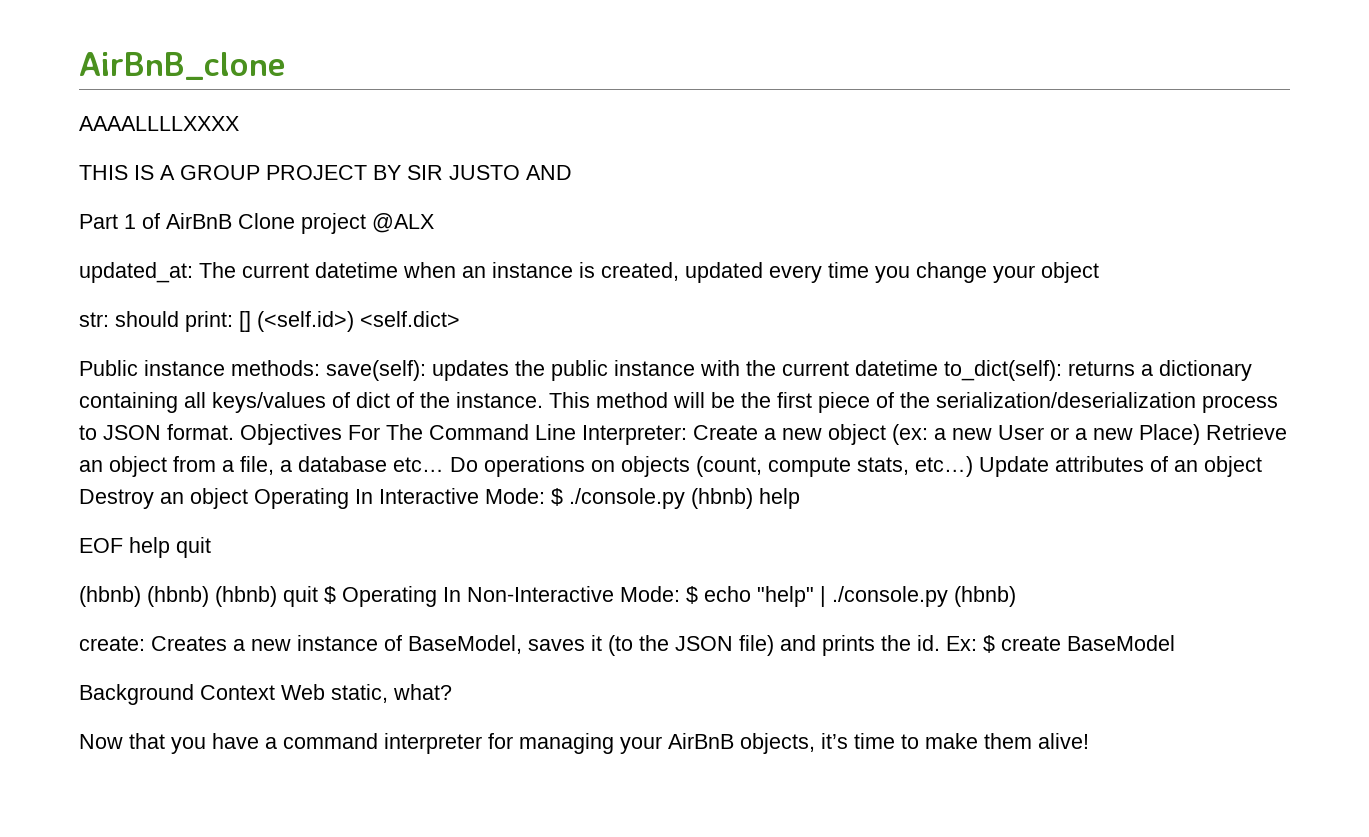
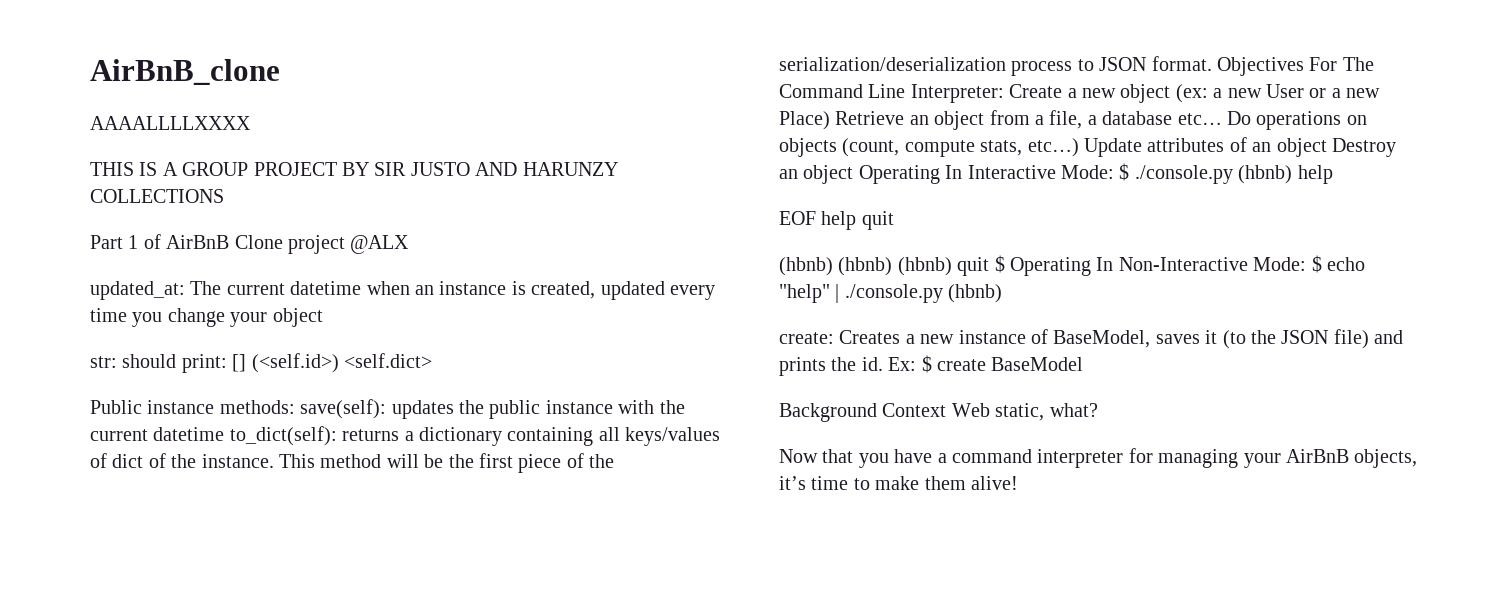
- THIS IS A GROUP PROJECT BY SIR JUSTO AND
+ THIS IS A GROUP PROJECT BY SIR JUSTO AND HARUNZY COLLECTIONS

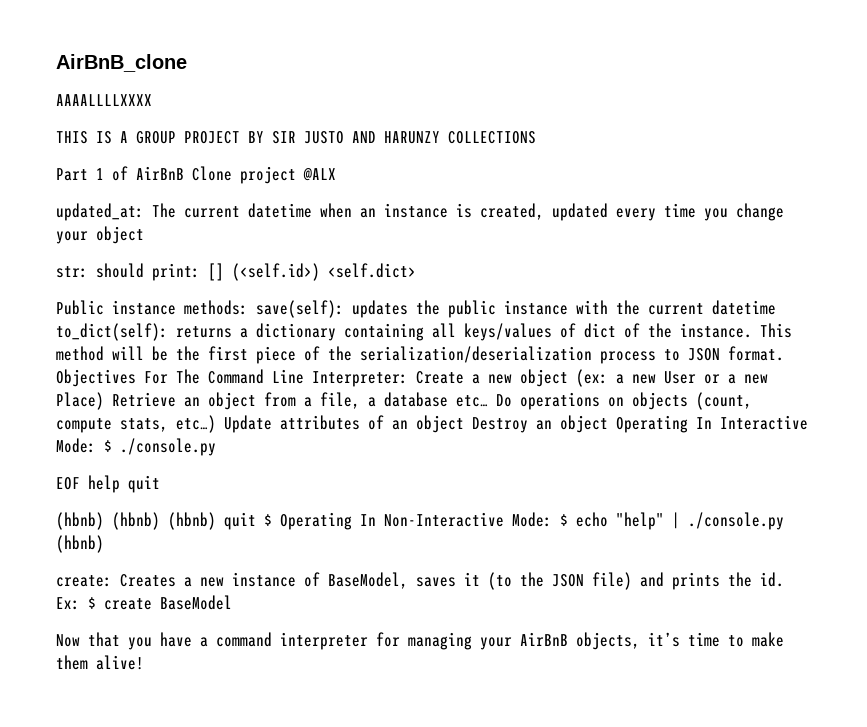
- Update attributes of an object Destroy an object Operating In Interactive Mode: $ ./console.py (hbnb) help
+ Update attributes of an object Destroy an object Operating In Interactive Mode: $ ./console.py
- Background Context Web static, what?

